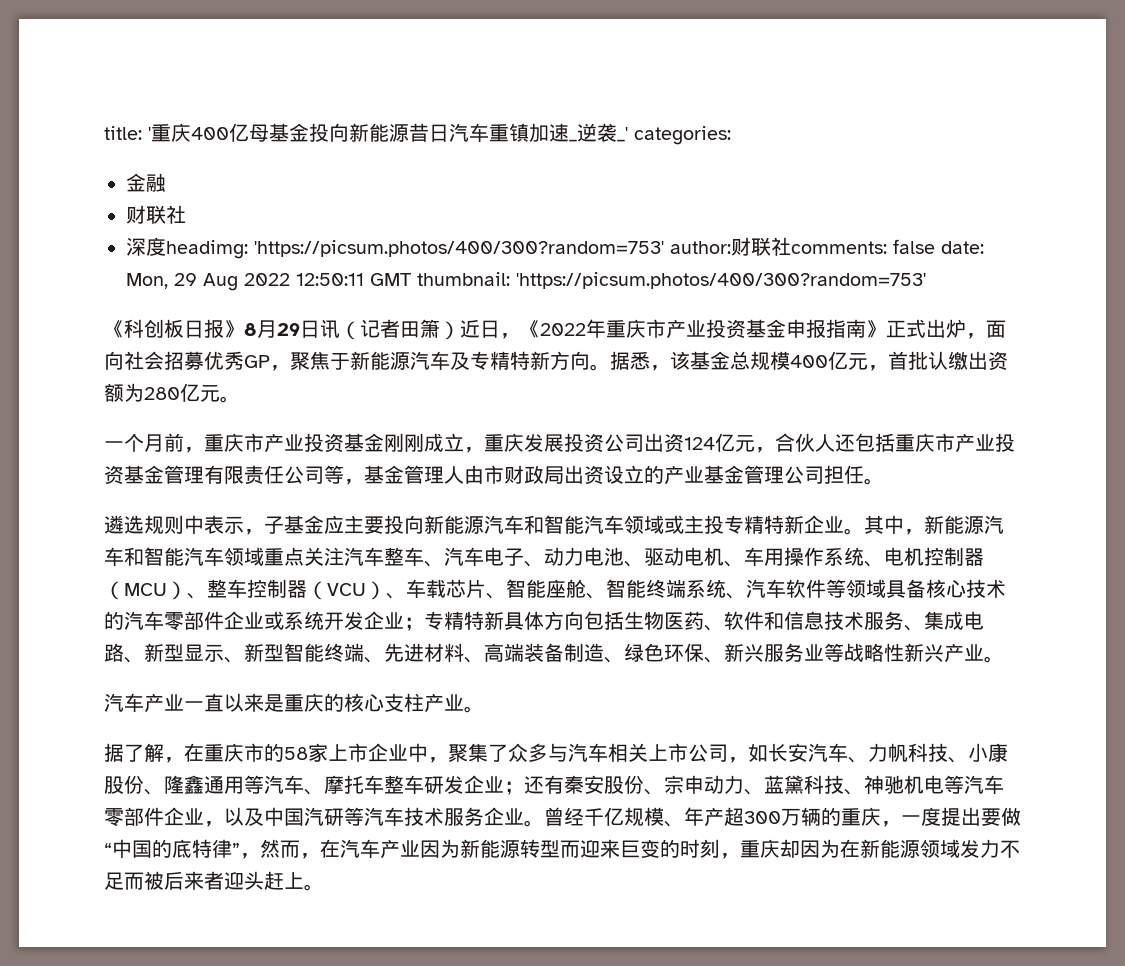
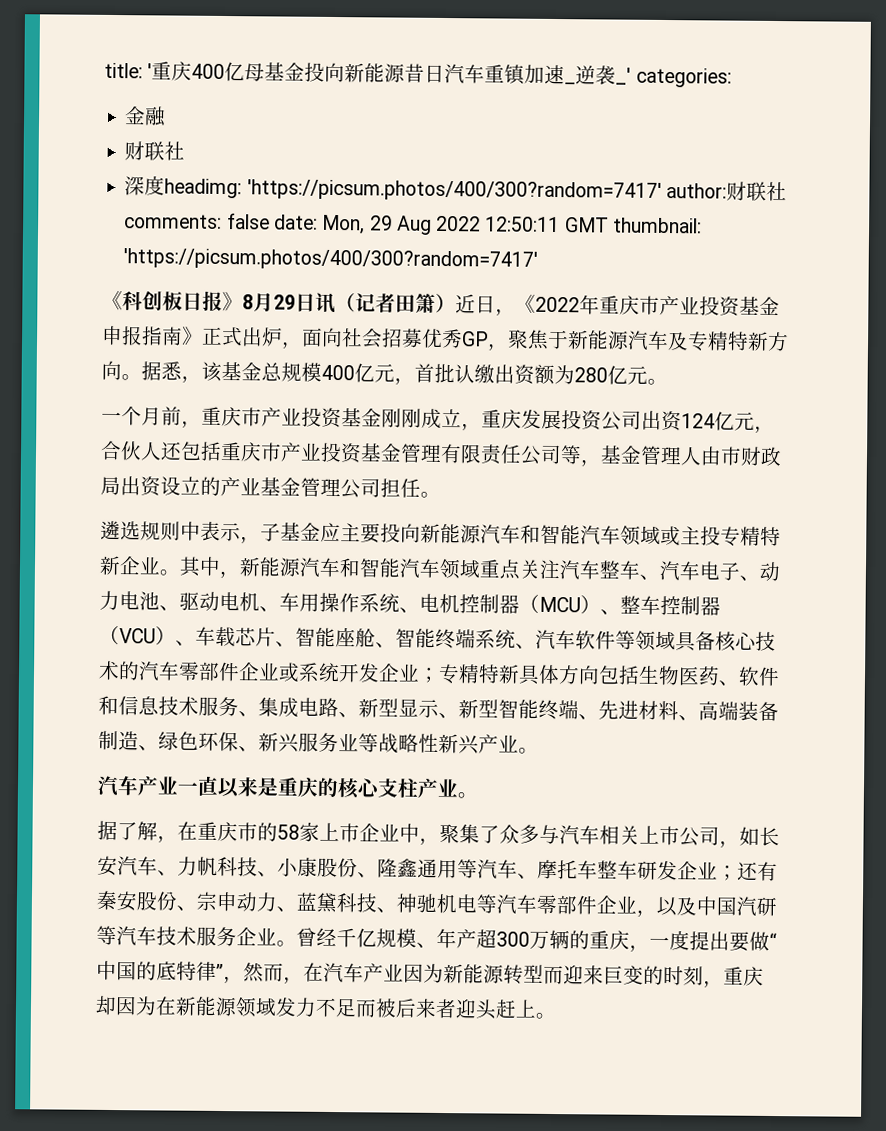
- 深度headimg: 'https://picsum.photos/400/300?random=753' author:财联社comments: false date: Mon, 29 Aug 2022 12:50:11 GMT thumbnail: 'https://picsum.photos/400/300?random=753'
+ 深度headimg: 'https://picsum.photos/400/300?random=7417' author:财联社comments: false date: Mon, 29 Aug 2022 12:50:11 GMT thumbnail: 'https://picsum.photos/400/300?random=7417'

